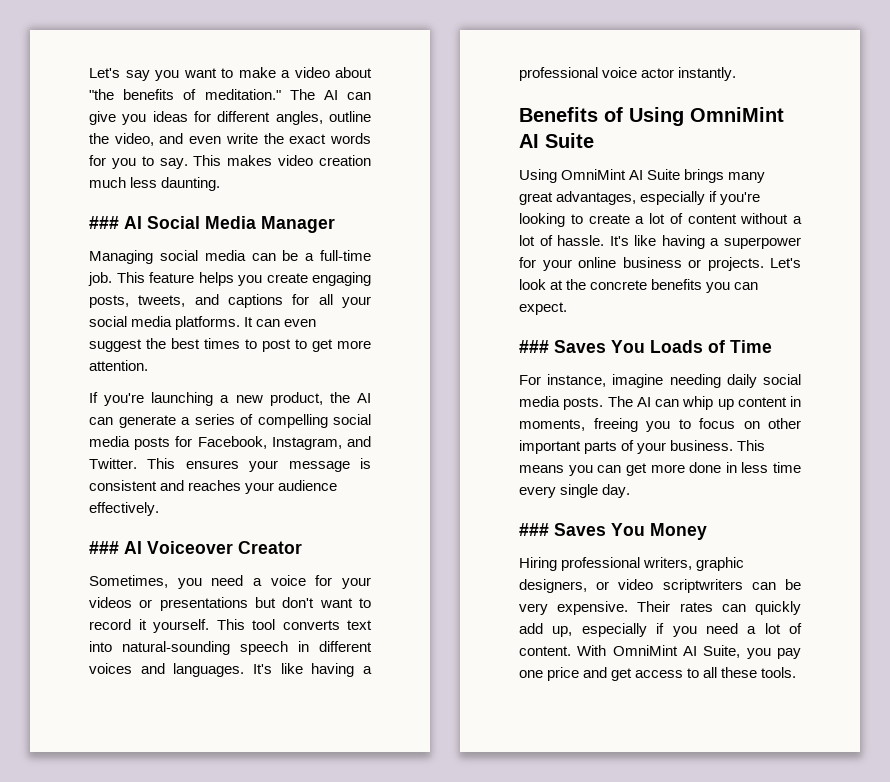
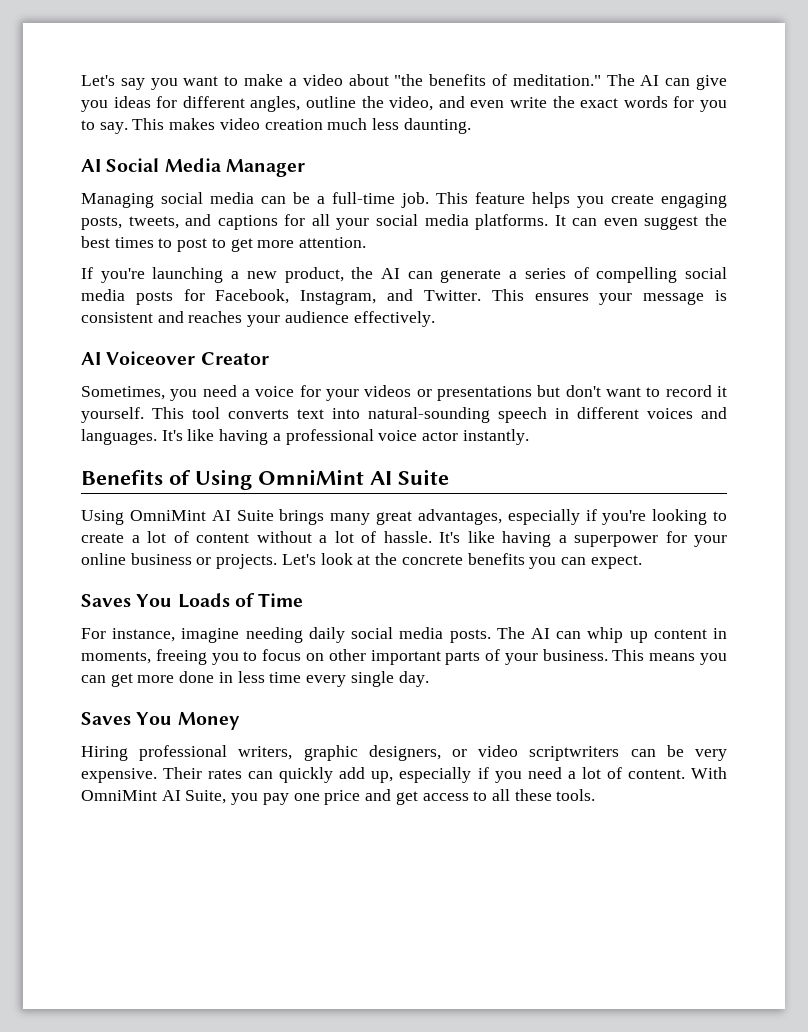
- ### AI Social Media Manager
+ AI Social Media Manager
- ### AI Voiceover Creator
+ AI Voiceover Creator
- ### Saves You Loads of Time
+ Saves You Loads of Time
- ### Saves You Money
+ Saves You Money

